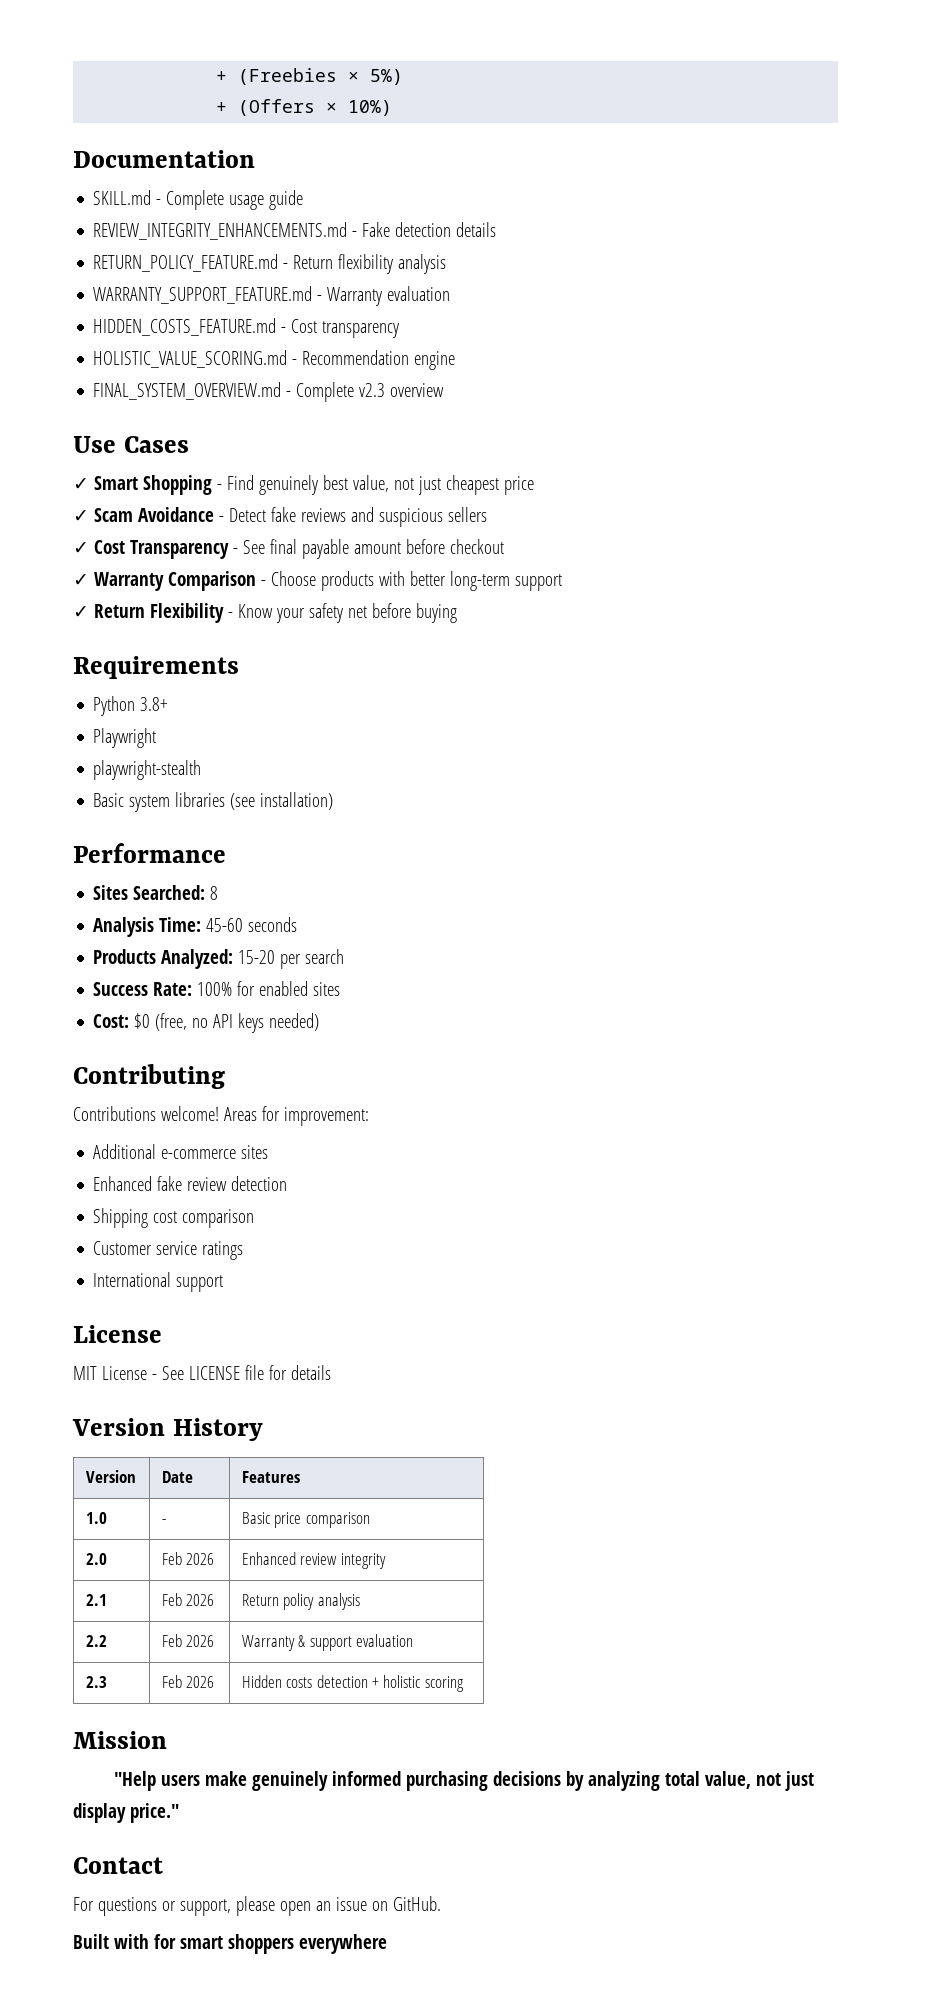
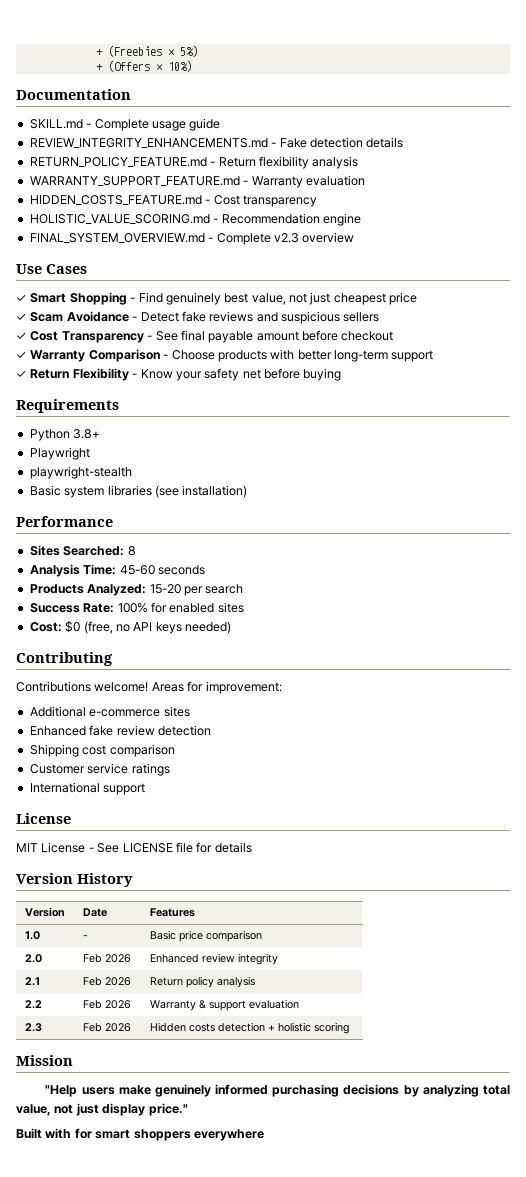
- Contact
- For questions or support, please open an issue on GitHub.

